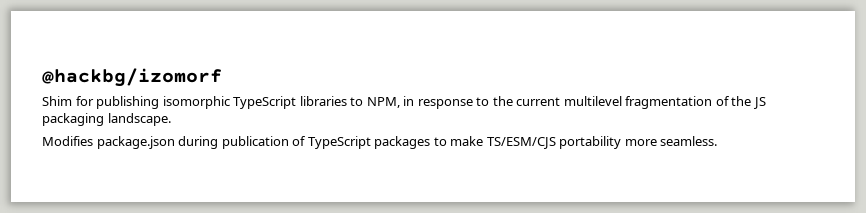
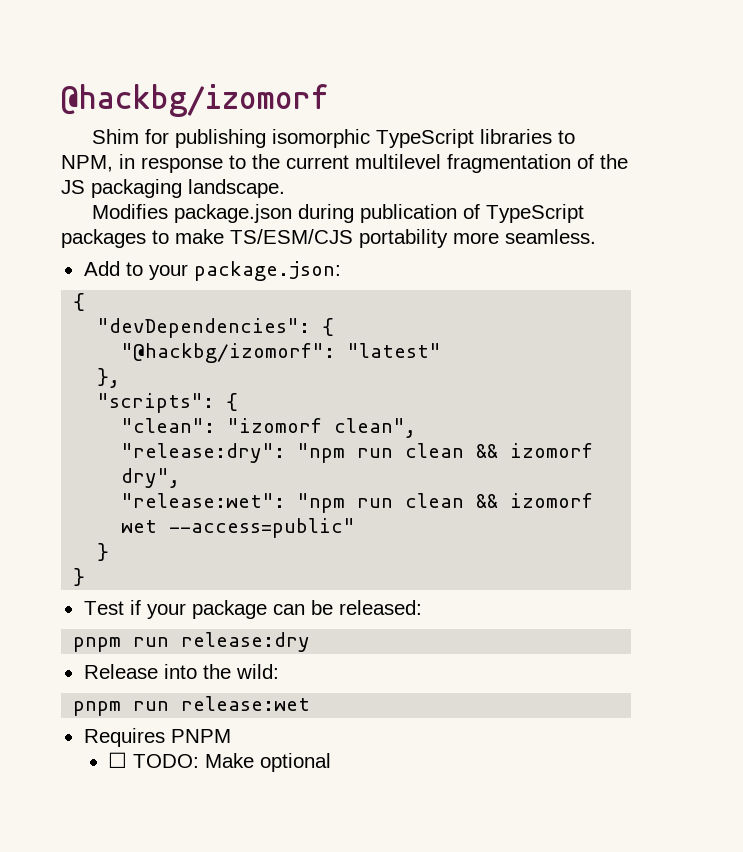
+ Add to your package.json:
+ {
+ "devDependencies": {
+ "@hackbg/izomorf": "latest"
+ },
+ "scripts": {
+ "clean": "izomorf clean",
+ "release:dry": "npm run clean && izomorf dry",
+ "release:wet": "npm run clean && izomorf wet --access=public"
+ }
+ }
+ Test if your package can be released:
+ pnpm run release:dry
+ Release into the wild:
+ pnpm run release:wet
+ Requires PNPM
+ ☐ TODO: Make optional

